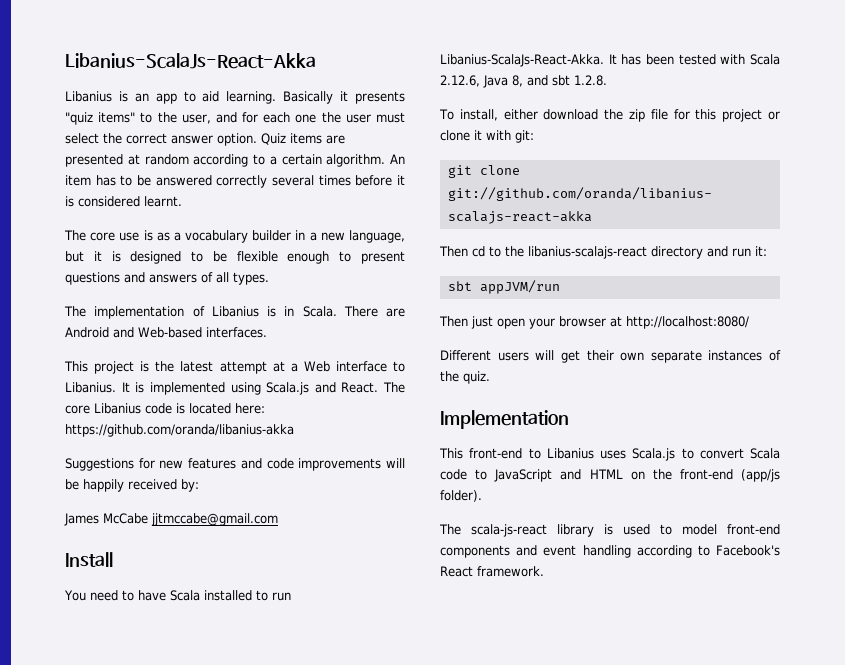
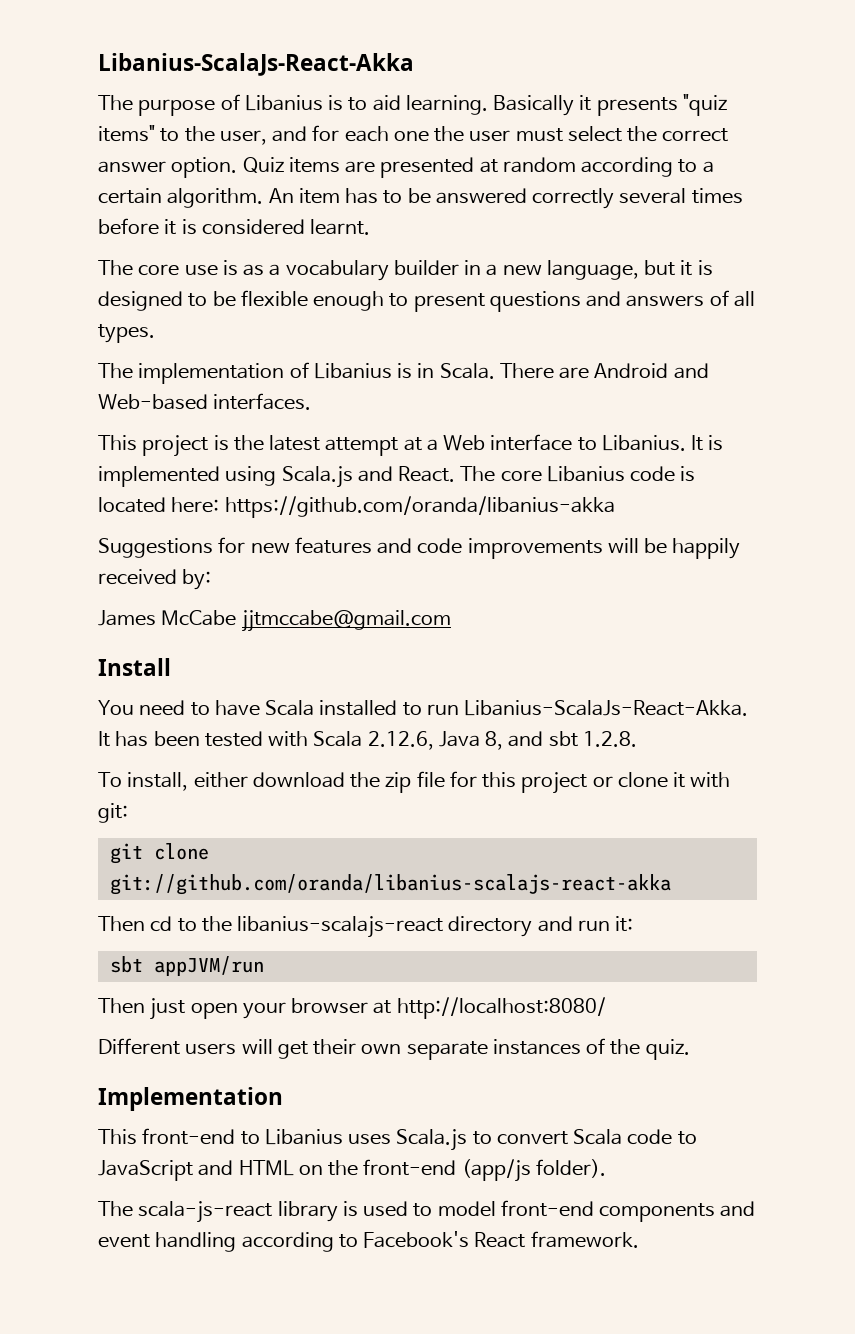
- Libanius is an app to aid learning.
+ The purpose of Libanius is to aid learning.

